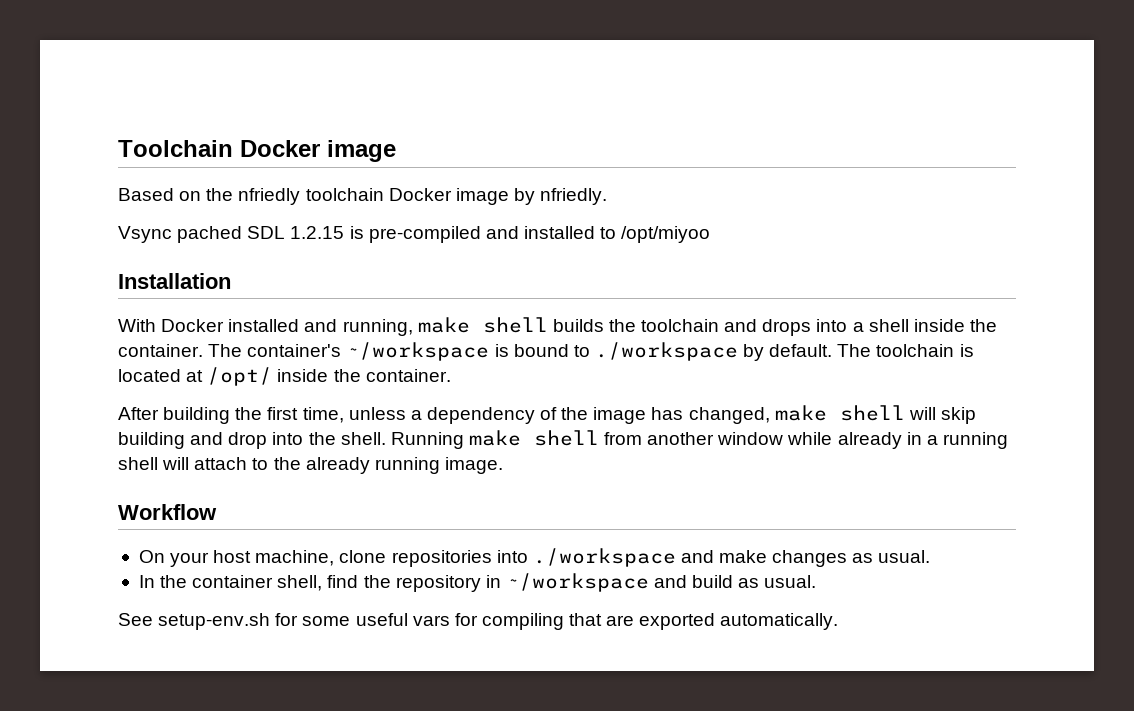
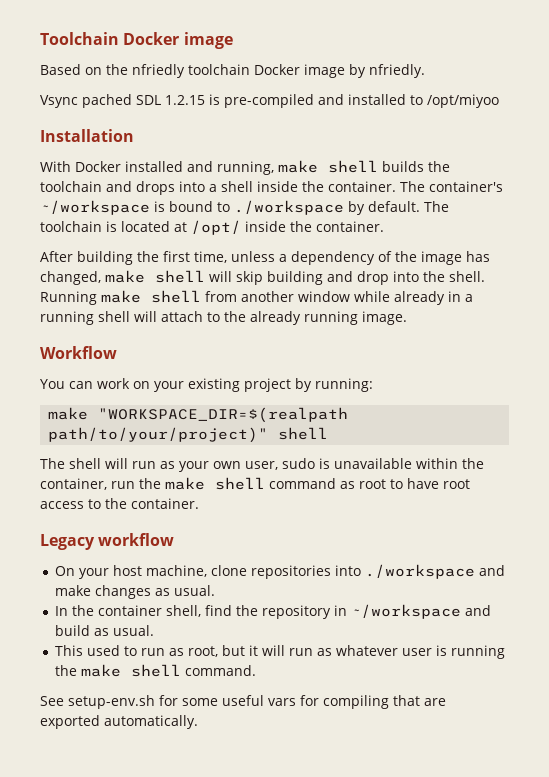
+ You can work on your existing project by running:
+ make "WORKSPACE_DIR=$(realpath path/to/your/project)" shell
+ The shell will run as your own user, sudo is unavailable within the container, run the make shell command as root to have root access to the container.
+ Legacy workflow
+ This used to run as root, but it will run as whatever user is running the make shell command.

